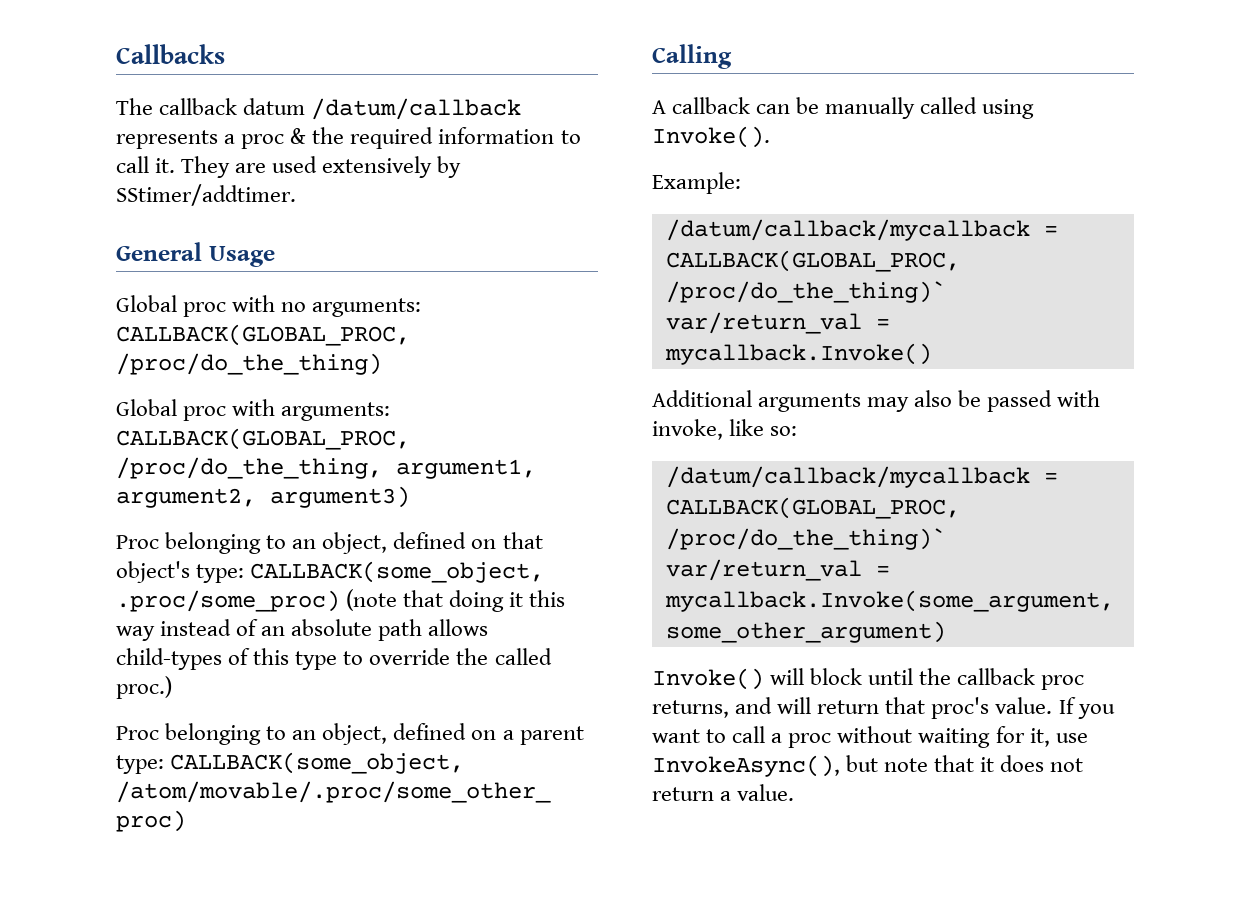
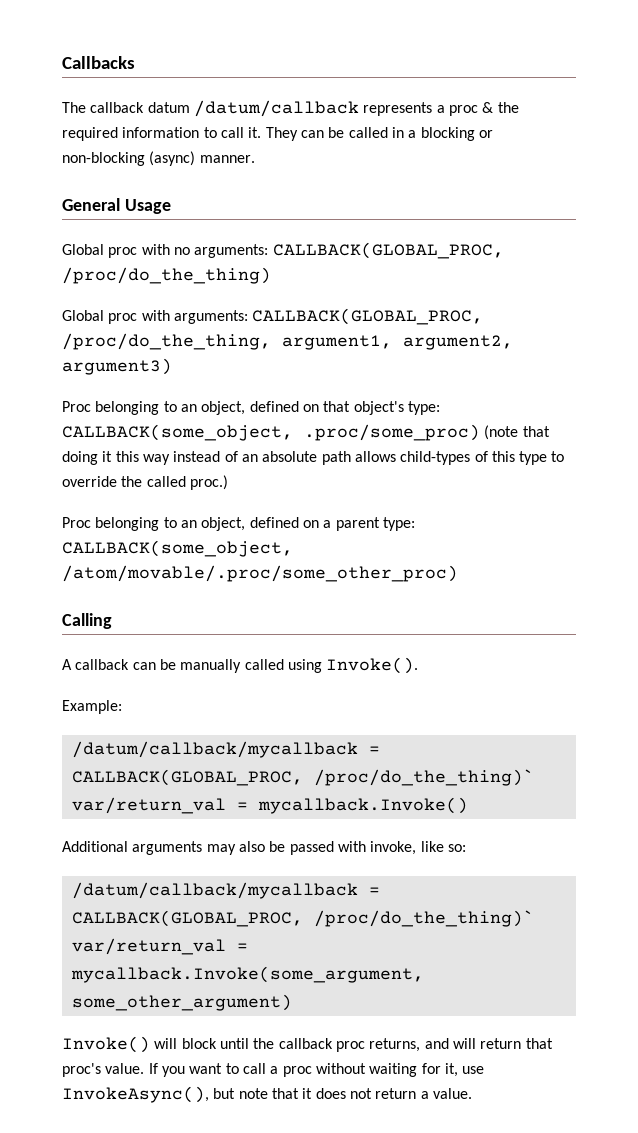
- They are used extensively by SStimer/addtimer.
+ They can be called in a blocking or non-blocking (async) manner.

